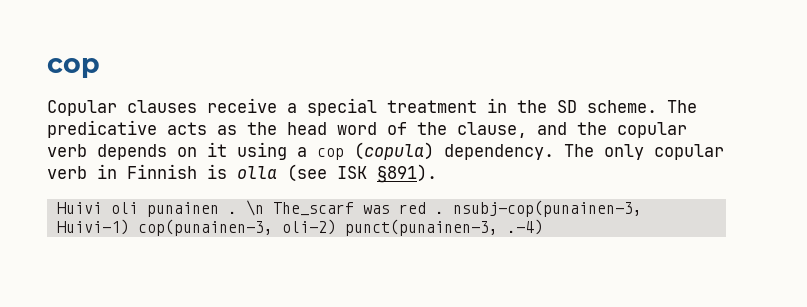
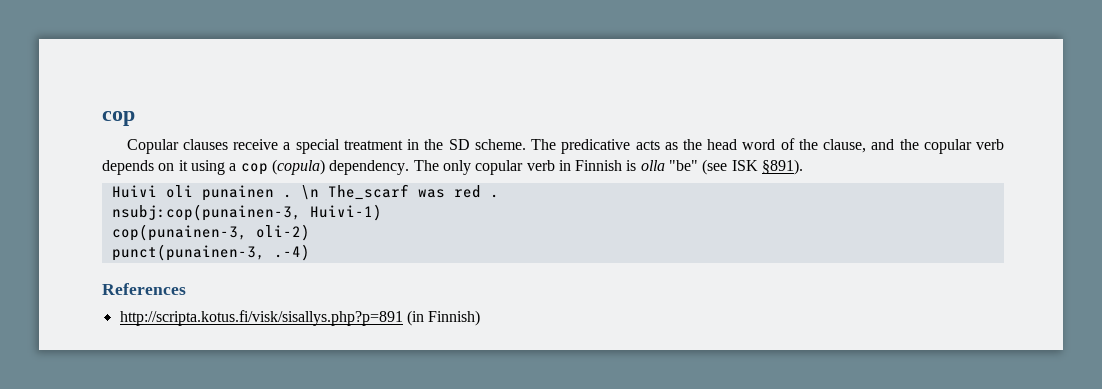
- The only copular verb in Finnish is olla (see ISK §891).
+ The only copular verb in Finnish is olla "be" (see ISK §891).
- \n The_scarf was red . nsubj-cop(punainen-3, Huivi-1) cop(punainen-3, oli-2) punct(punainen-3, .-4)
+ \n The_scarf was red .
+ nsubj:cop(punainen-3, Huivi-1)
+ cop(punainen-3, oli-2)
+ punct(punainen-3, .-4)
+ References
+ http://scripta.kotus.fi/visk/sisallys.php?p=891 (in Finnish)

